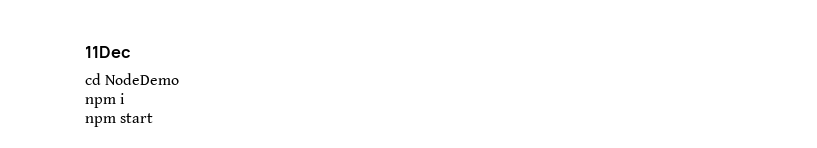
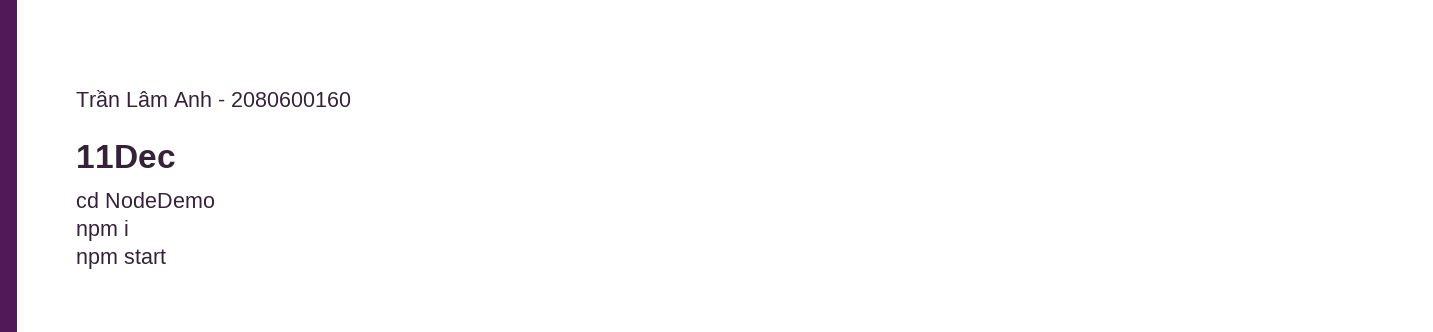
+ Trần Lâm Anh - 2080600160

